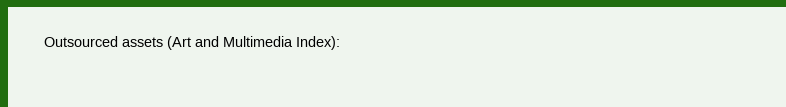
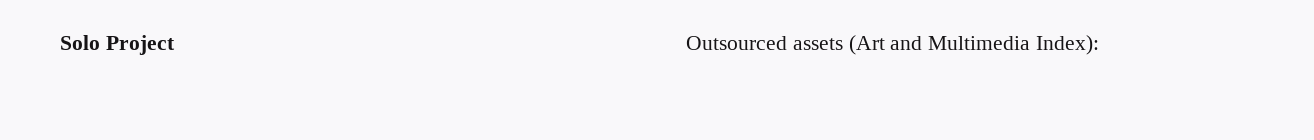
+ Solo Project

